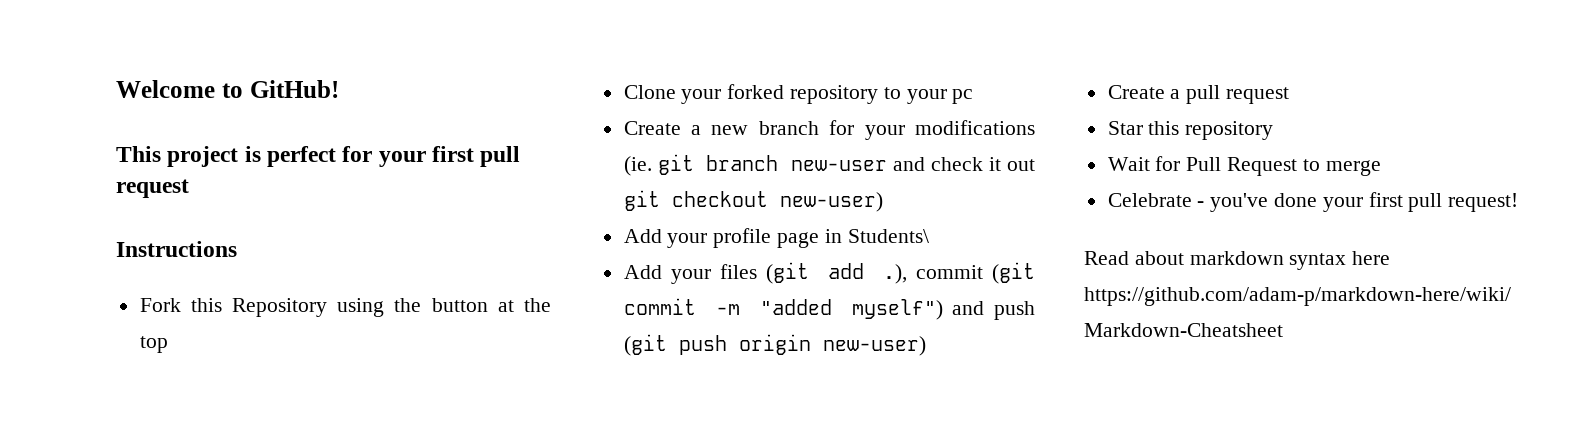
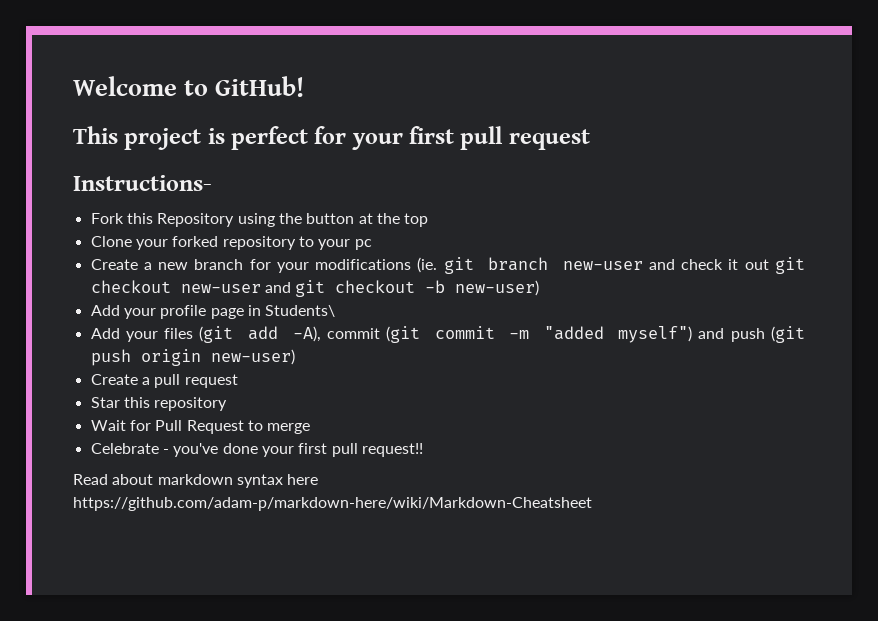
- Instructions
+ Instructions-
- Create a new branch for your modifications (ie. git branch new-user and check it out git checkout new-user)
+ Create a new branch for your modifications (ie. git branch new-user and check it out git checkout new-user and git checkout -b new-user)
- Add your files (git add .), commit (git commit -m "added myself") and push (git push origin new-user)
+ Add your files (git add -A), commit (git commit -m "added myself") and push (git push origin new-user)
- Celebrate - you've done your first pull request!
+ Celebrate - you've done your first pull request!!

